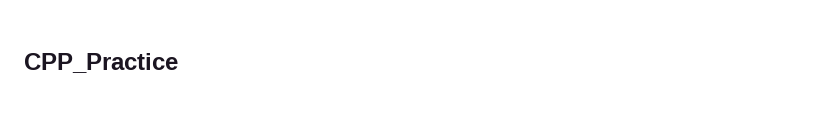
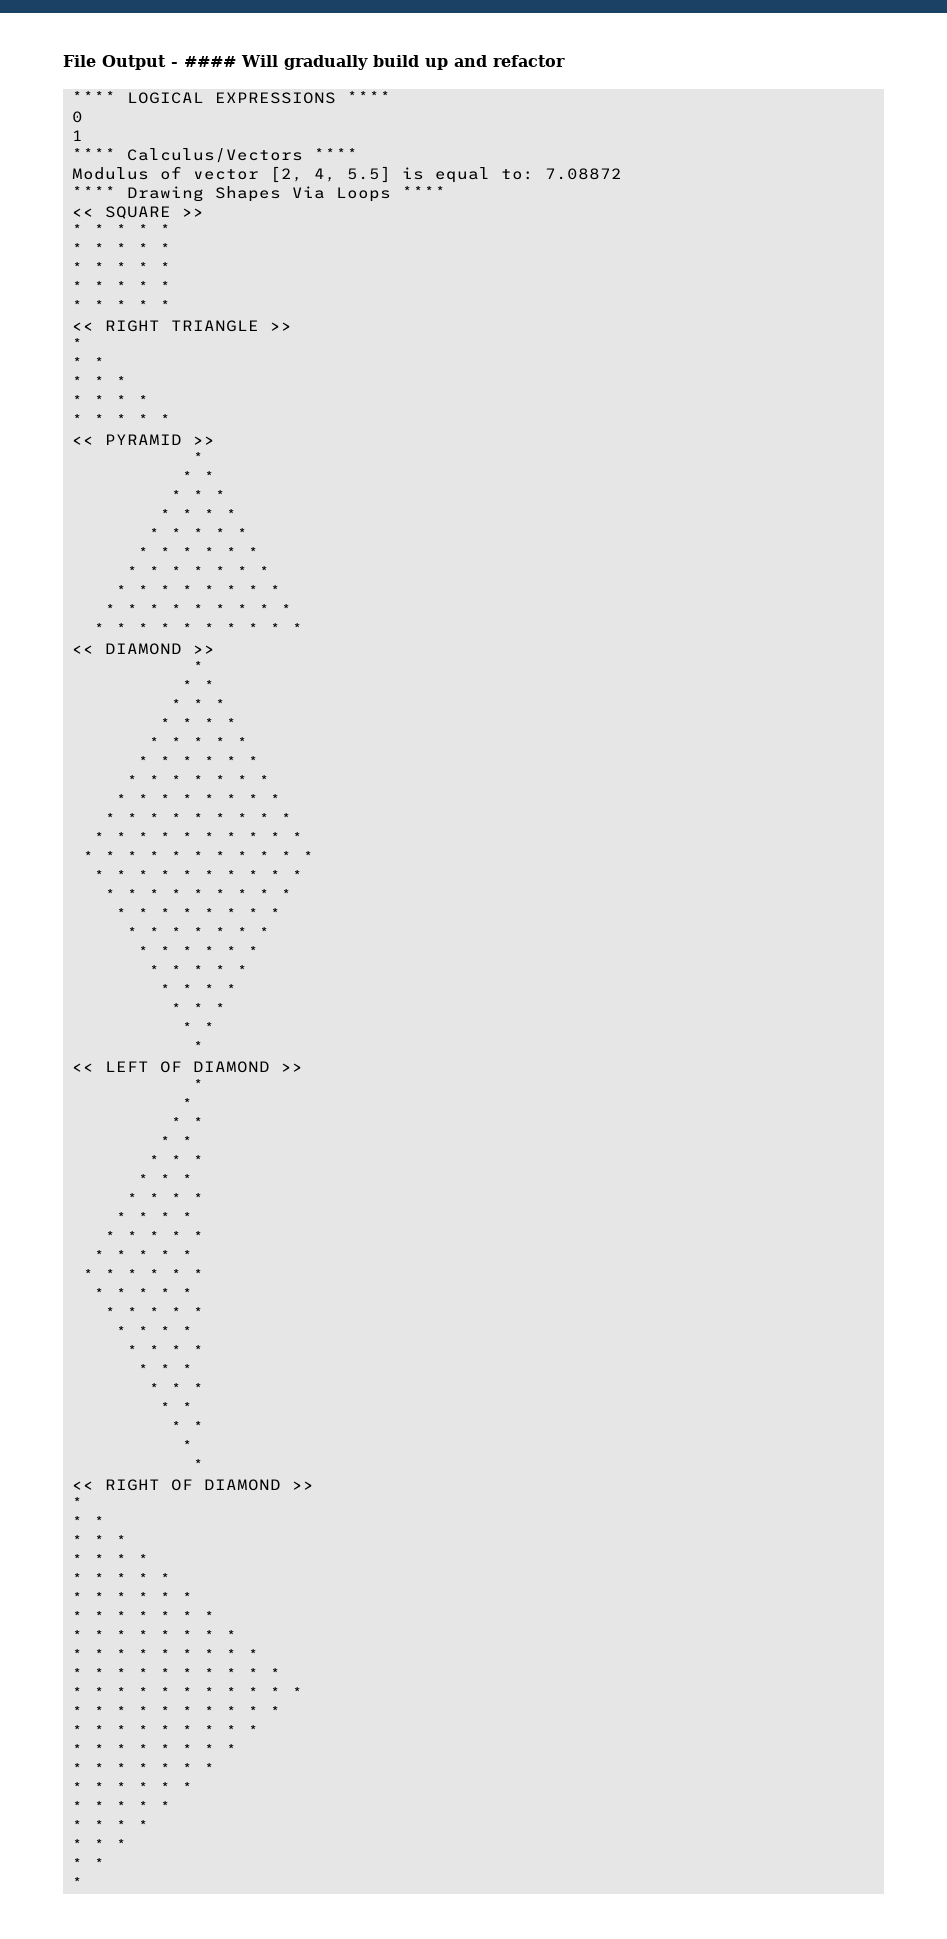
- CPP_Practice
+ File Output - #### Will gradually build up and refactor
+ **** LOGICAL EXPRESSIONS ****
+ 0
+ 1
+ **** Calculus/Vectors ****
+ Modulus of vector [2, 4, 5.5] is equal to: 7.08872
+ **** Drawing Shapes Via Loops ****
+ << SQUARE >>
+ * * * * *
+ * * * * *
+ * * * * *
+ * * * * *
+ * * * * *
+ << RIGHT TRIANGLE >>
+ *
+ * *
+ * * *
+ * * * *
+ * * * * *
+ << PYRAMID >>
+ *
+ * *
+ * * *
+ * * * *
+ * * * * *
+ * * * * * *
+ * * * * * * *
+ * * * * * * * *
+ * * * * * * * * *
+ * * * * * * * * * *
+ << DIAMOND >>
+ *
+ * *
+ * * *
+ * * * *
+ * * * * *
+ * * * * * *
+ * * * * * * *
+ * * * * * * * *
+ * * * * * * * * *
+ * * * * * * * * * *
+ * * * * * * * * * * *
+ * * * * * * * * * *
+ * * * * * * * * *
+ * * * * * * * *
+ * * * * * * *
+ * * * * * *
+ * * * * *
+ * * * *
+ * * *
+ * *
+ *
+ << LEFT OF DIAMOND >>
+ *
+ *
+ * *
+ * *
+ * * *
+ * * *
+ * * * *
+ * * * *
+ * * * * *
+ * * * * *
+ * * * * * *
+ * * * * *
+ * * * * *
+ * * * *
+ * * * *
+ * * *
+ * * *
+ * *
+ * *
+ *
+ *
+ << RIGHT OF DIAMOND >>
+ *
+ * *
+ * * *
+ * * * *
+ * * * * *
+ * * * * * *
+ * * * * * * *
+ * * * * * * * *
+ * * * * * * * * *
+ * * * * * * * * * *
+ * * * * * * * * * * *
+ * * * * * * * * * *
+ * * * * * * * * *
+ * * * * * * * *
+ * * * * * * *
+ * * * * * *
+ * * * * *
+ * * * *
+ * * *
+ * *
+ *

